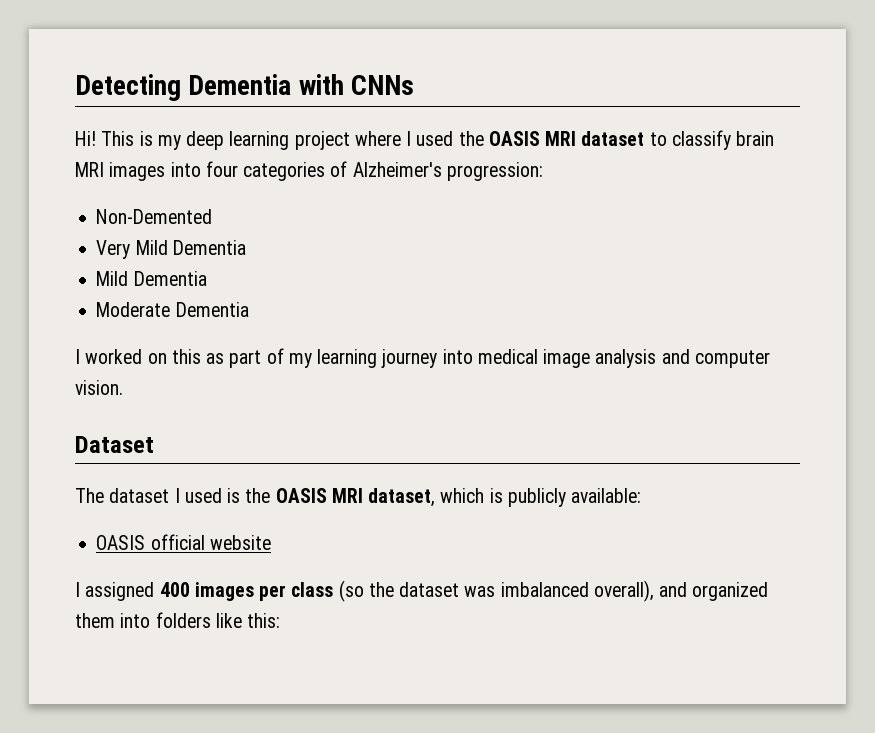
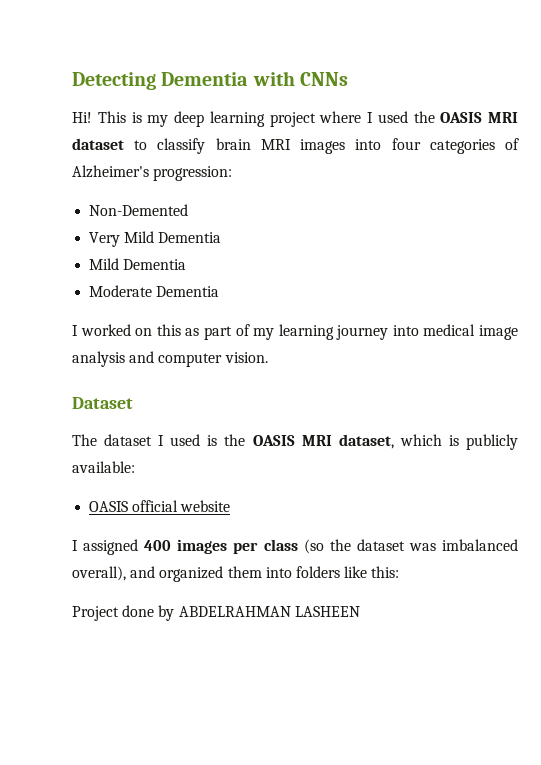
+ Project done by ABDELRAHMAN LASHEEN

